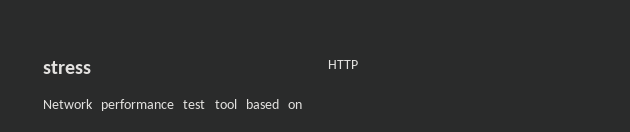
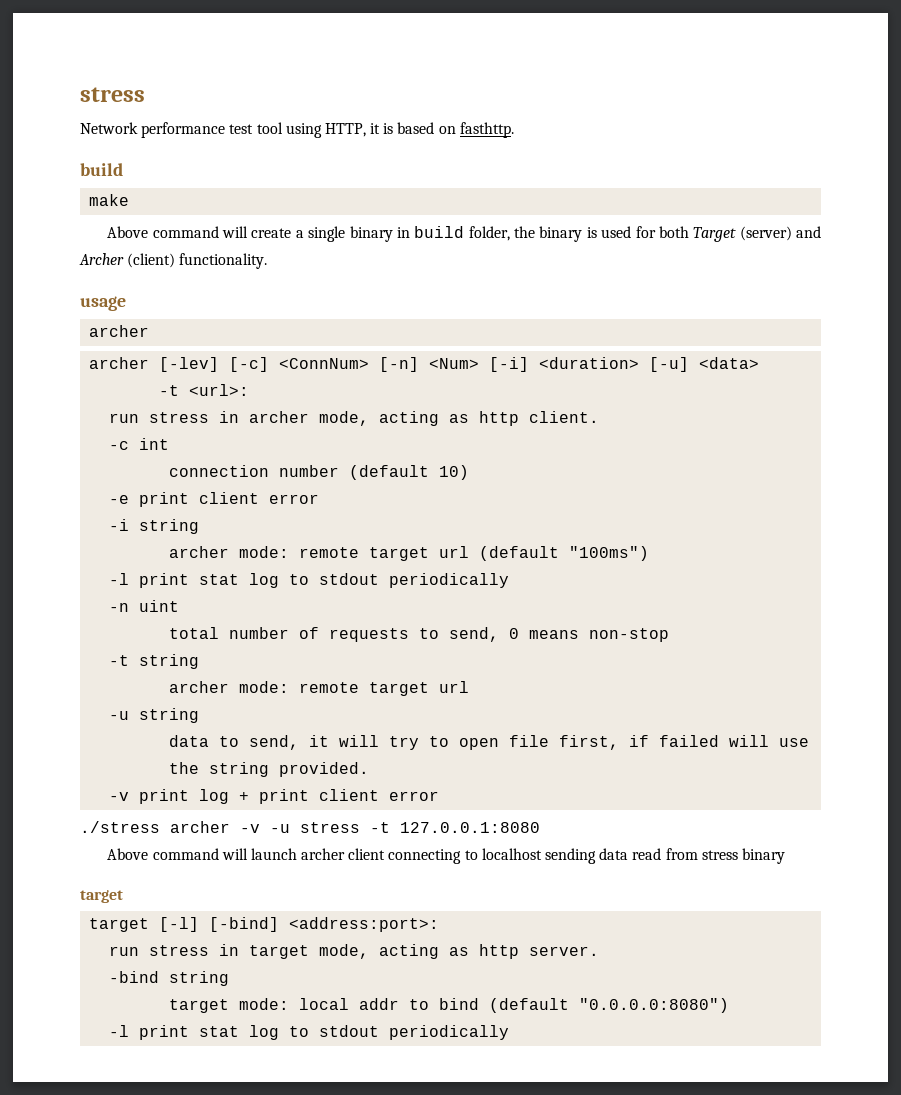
- Network performance test tool based on HTTP
+ Network performance test tool using HTTP, it is based on fasthttp.
+ build
+ make
+ Above command will create a single binary in build folder, the binary is used for both Target (server) and Archer (client) functionality.
+ usage
+ archer
+ archer [-lev] [-c] <ConnNum> [-n] <Num> [-i] <duration> [-u] <data>
+ -t <url>:
+ run stress in archer mode, acting as http client.
+ -c int
+ connection number (default 10)
+ -e print client error
+ -i string
+ archer mode: remote target url (default "100ms")
+ -l print stat log to stdout periodically
+ -n uint
+ total number of requests to send, 0 means non-stop
+ -t string
+ archer mode: remote target url
+ -u string
+ data to send, it will try to open file first, if failed will use the string provided.
+ -v print log + print client error
+ ./stress archer -v -u stress -t 127.0.0.1:8080
+ Above command will launch archer client connecting to localhost sending data read from stress binary
+ target
+ target [-l] [-bind] <address:port>:
+ run stress in target mode, acting as http server.
+ -bind string
+ target mode: local addr to bind (default "0.0.0.0:8080")
+ -l print stat log to stdout periodically

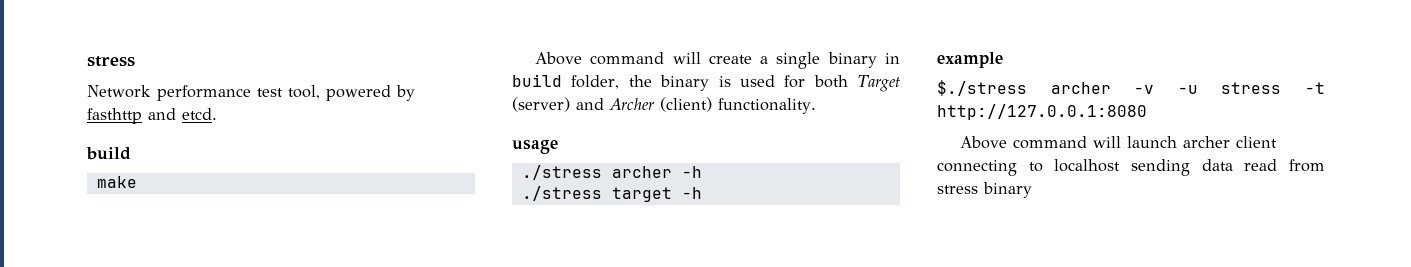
- Network performance test tool using HTTP, it is based on fasthttp.
+ Network performance test tool, powered by fasthttp and etcd.
  usage
- archer
- archer [-lev] [-c] <ConnNum> [-n] <Num> [-i] <duration> [-u] <data>
- -t <url>:
- run stress in archer mode, acting as http client.
- -c int
- connection number (default 10)
- -e print client error
- -i string
- archer mode: remote target url (default "100ms")
- -l print stat log to stdout periodically
- -n uint
- total number of requests to send, 0 means non-stop
- -t string
- archer mode: remote target url
- -u string
- data to send, it will try to open file first, if failed will use the string provided.
- -v print log + print client error
- ./stress archer -v -u stress -t 127.0.0.1:8080
+ ./stress archer -h
+ ./stress target -h
+ example
+ $./stress archer -v -u stress -t http://127.0.0.1:8080
  Above command will launch archer client connecting to localhost sending data read from stress binary
- target
- target [-l] [-bind] <address:port>:
- run stress in target mode, acting as http server.
- -bind string
- target mode: local addr to bind (default "0.0.0.0:8080")
- -l print stat log to stdout periodically

